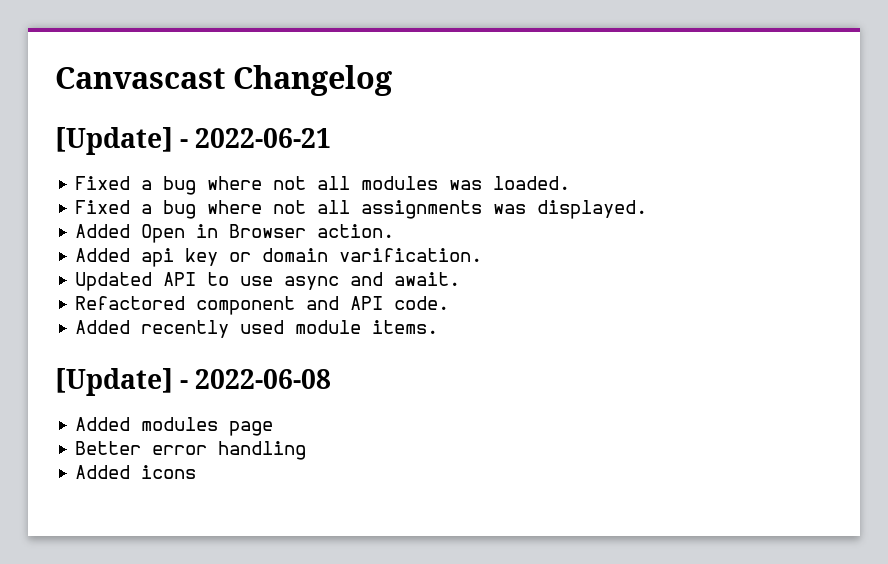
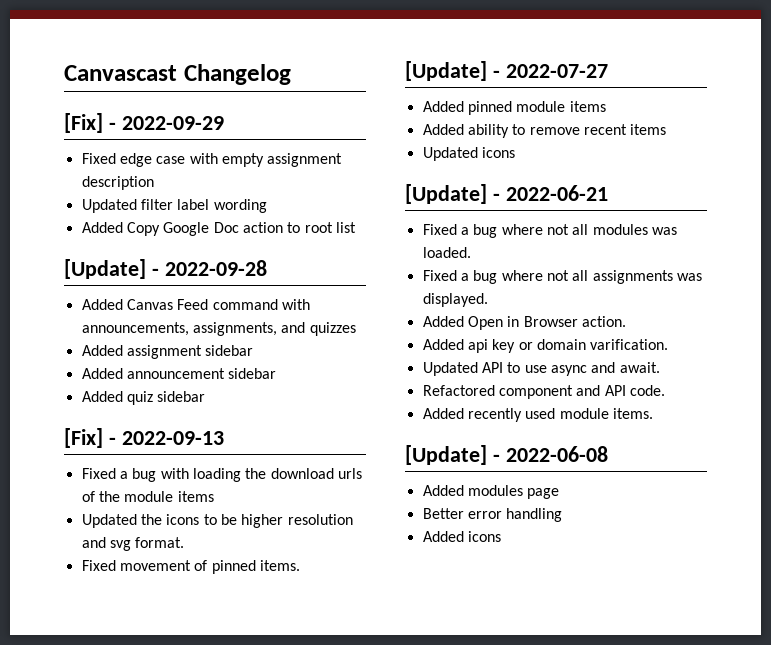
+ [Fix] - 2022-09-29
+ Fixed edge case with empty assignment description
+ Updated filter label wording
+ Added Copy Google Doc action to root list
+ [Update] - 2022-09-28
+ Added Canvas Feed command with announcements, assignments, and quizzes
+ Added assignment sidebar
+ Added announcement sidebar
+ Added quiz sidebar
+ [Fix] - 2022-09-13
+ Fixed a bug with loading the download urls of the module items
+ Updated the icons to be higher resolution and svg format.
+ Fixed movement of pinned items.
+ [Update] - 2022-07-27
+ Added pinned module items
+ Added ability to remove recent items
+ Updated icons

